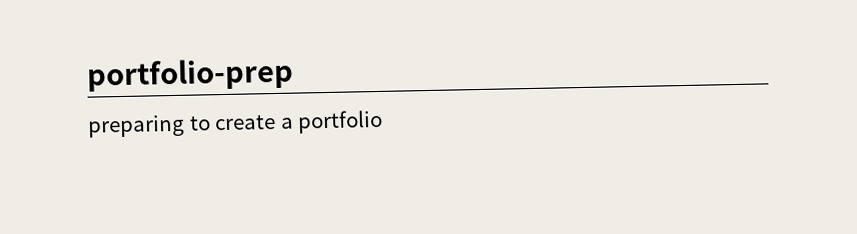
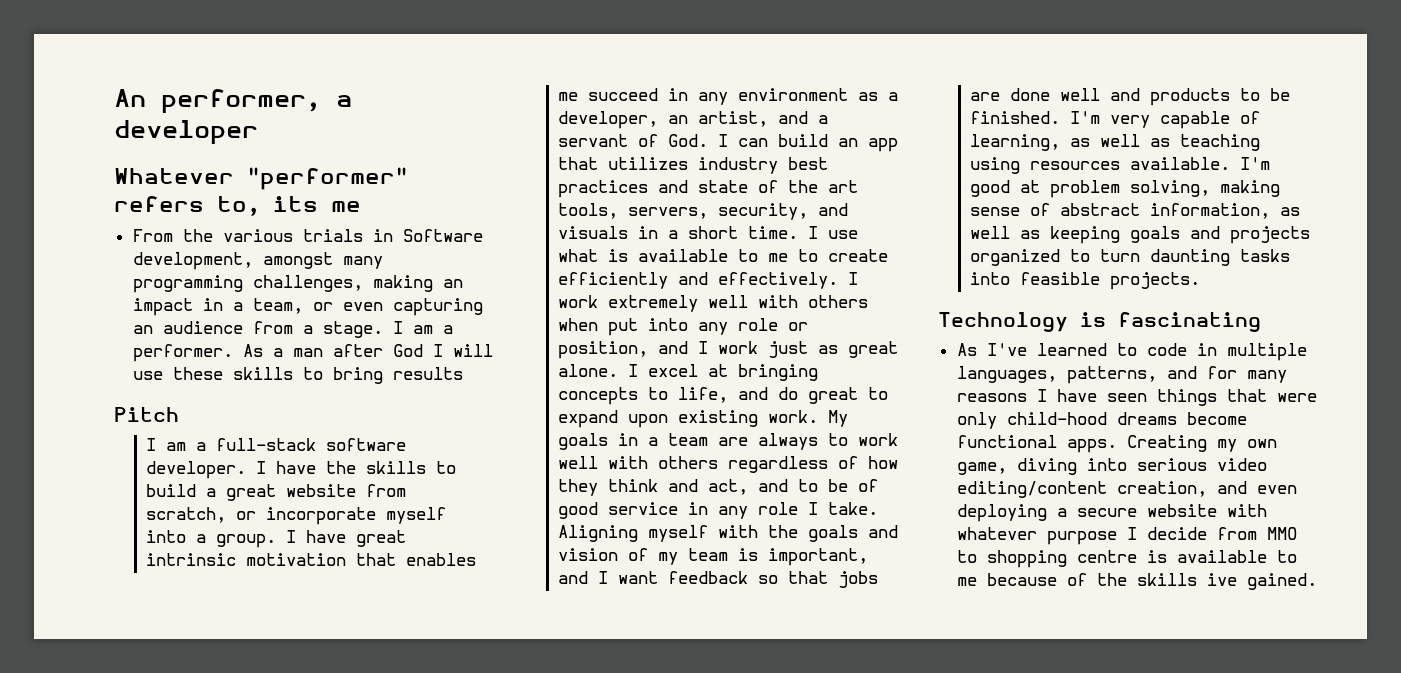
- portfolio-prep
- preparing to create a portfolio
+ An performer, a developer
+ Whatever "performer" refers to, its me
+ From the various trials in Software development, amongst many programming challenges, making an impact in a team, or even capturing an audience from a stage. I am a performer. As a man after God I will use these skills to bring results
+ Pitch
+ I am a full-stack software developer. I have the skills to build a great website from scratch, or incorporate myself into a group. I have great intrinsic motivation that enables me succeed in any environment as a developer, an artist, and a servant of God. I can build an app that utilizes industry best practices and state of the art tools, servers, security, and visuals in a short time. I use what is available to me to create efficiently and effectively. I work extremely well with others when put into any role or position, and I work just as great alone. I excel at bringing concepts to life, and do great to expand upon existing work. My goals in a team are always to work well with others regardless of how they think and act, and to be of good service in any role I take. Aligning myself with the goals and vision of my team is important, and I want feedback so that jobs are done well and products to be finished. I'm very capable of learning, as well as teaching using resources available. I'm good at problem solving, making sense of abstract information, as well as keeping goals and projects organized to turn daunting tasks into feasible projects.
+ Technology is fascinating
+ As I've learned to code in multiple languages, patterns, and for many reasons I have seen things that were only child-hood dreams become functional apps. Creating my own game, diving into serious video editing/content creation, and even deploying a secure website with whatever purpose I decide from MMO to shopping centre is available to me because of the skills ive gained.

